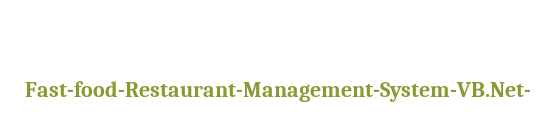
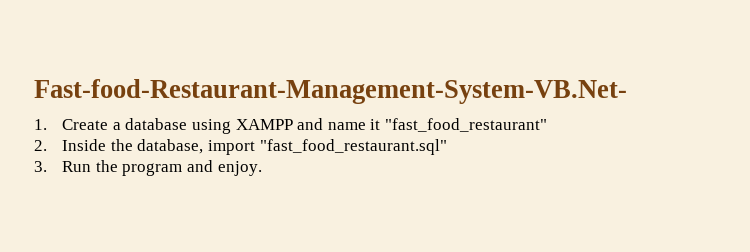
+ 1. Create a database using XAMPP and name it "fast_food_restaurant"
+ 2. Inside the database, import "fast_food_restaurant.sql"
+ 3. Run the program and enjoy.

